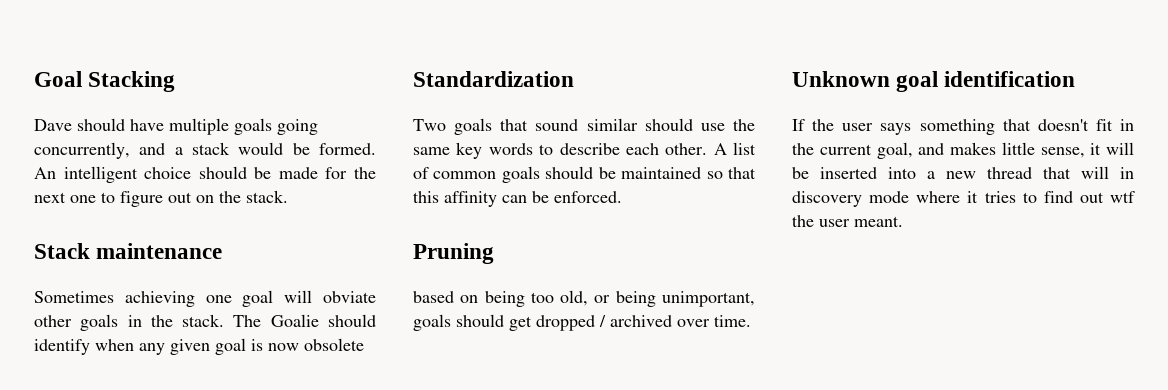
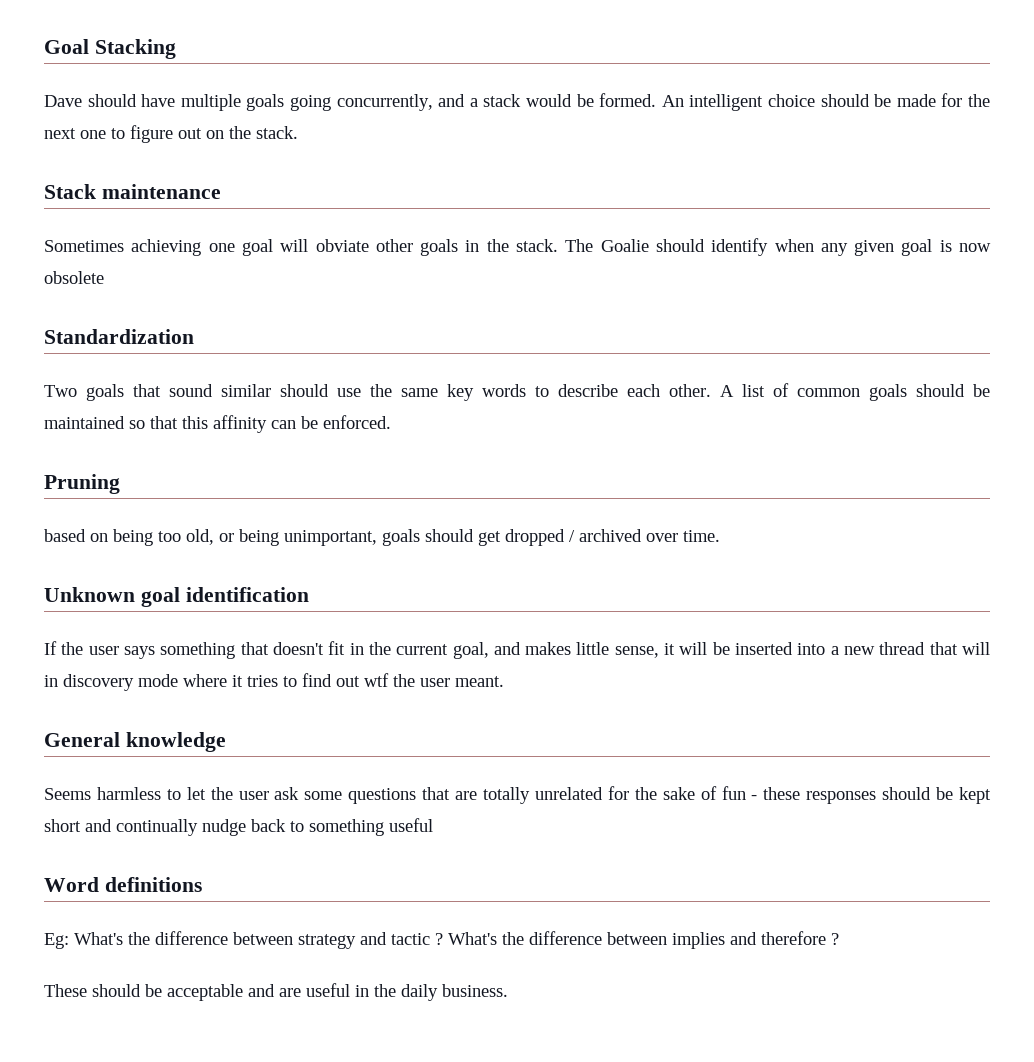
+ General knowledge
+ Seems harmless to let the user ask some questions that are totally unrelated for the sake of fun - these responses should be kept short and continually nudge back to something useful
+ Word definitions
+ Eg: What's the difference between strategy and tactic ? What's the difference between implies and therefore ?
+ These should be acceptable and are useful in the daily business.

